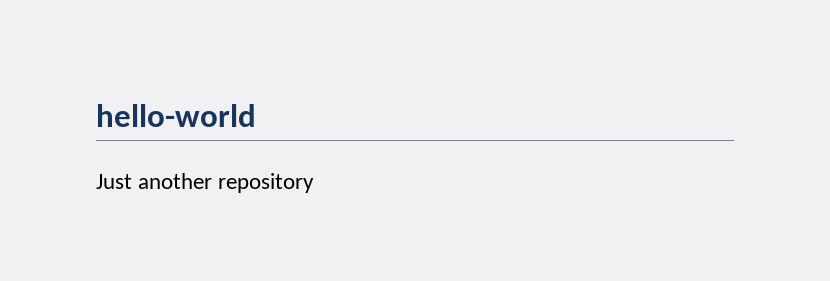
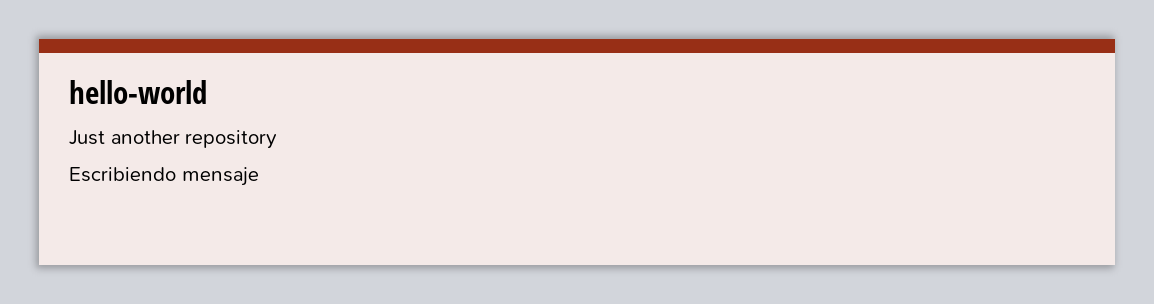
+ Escribiendo mensaje

